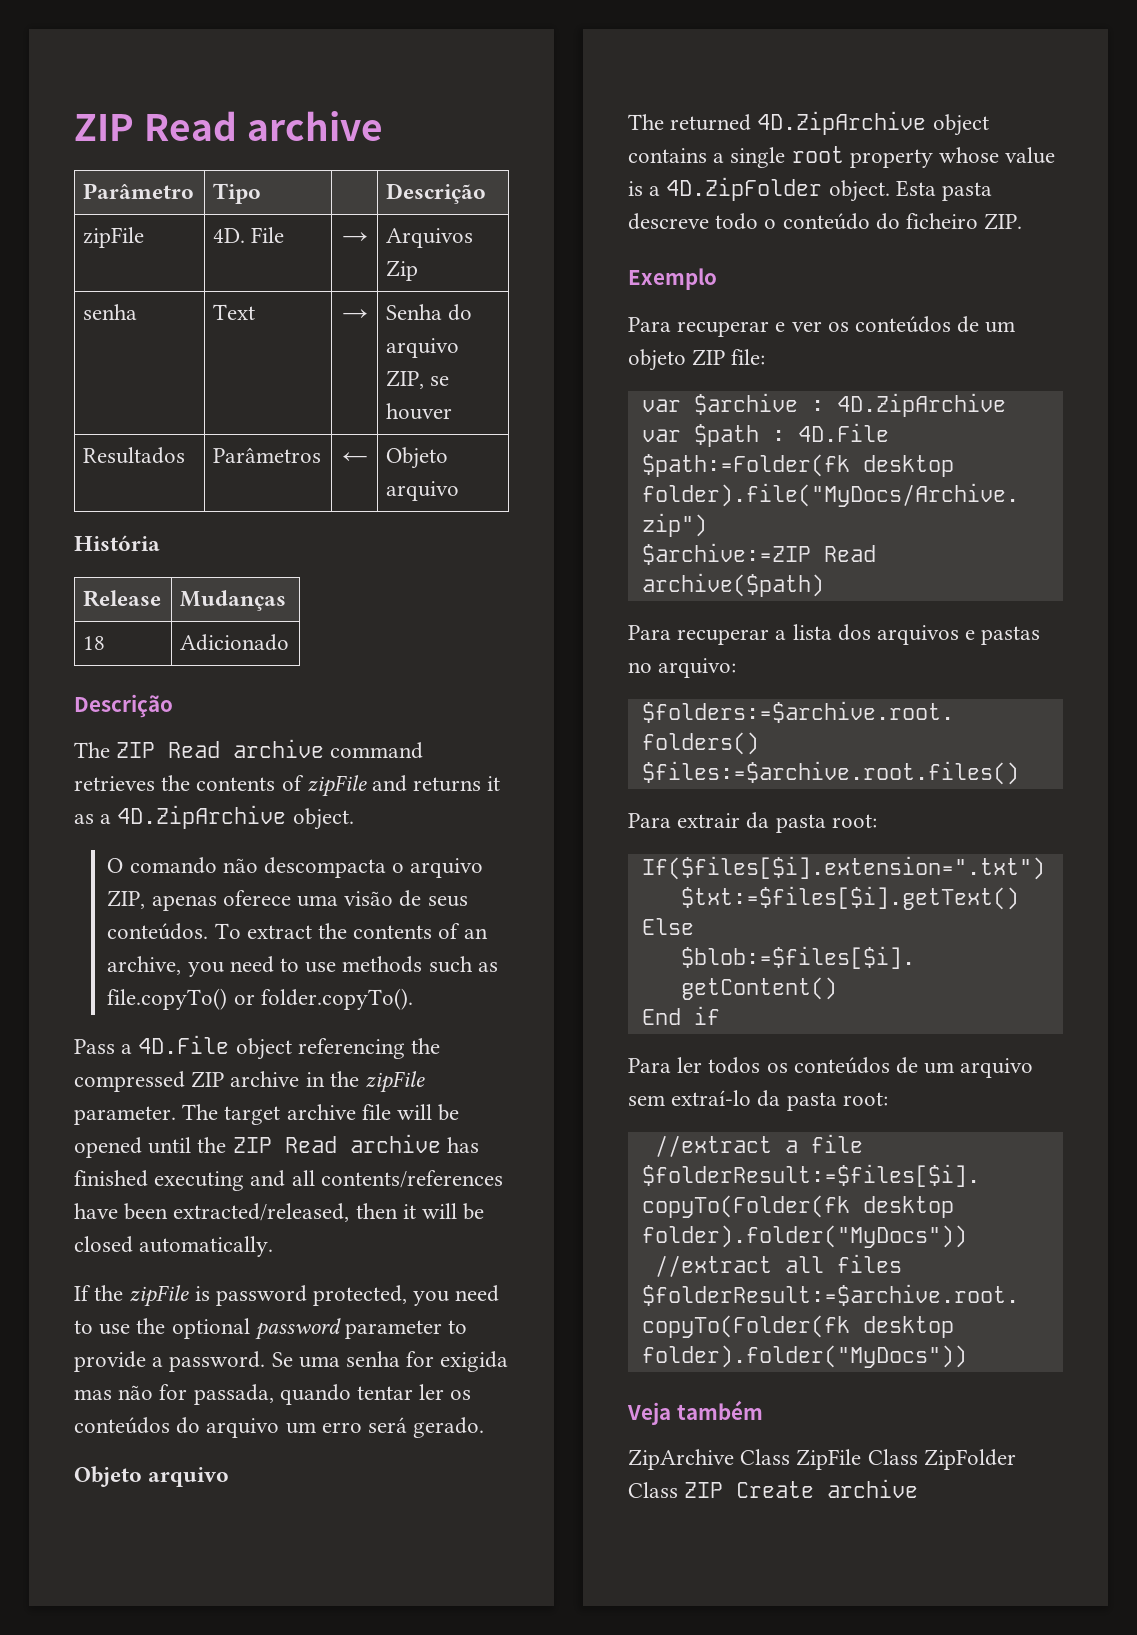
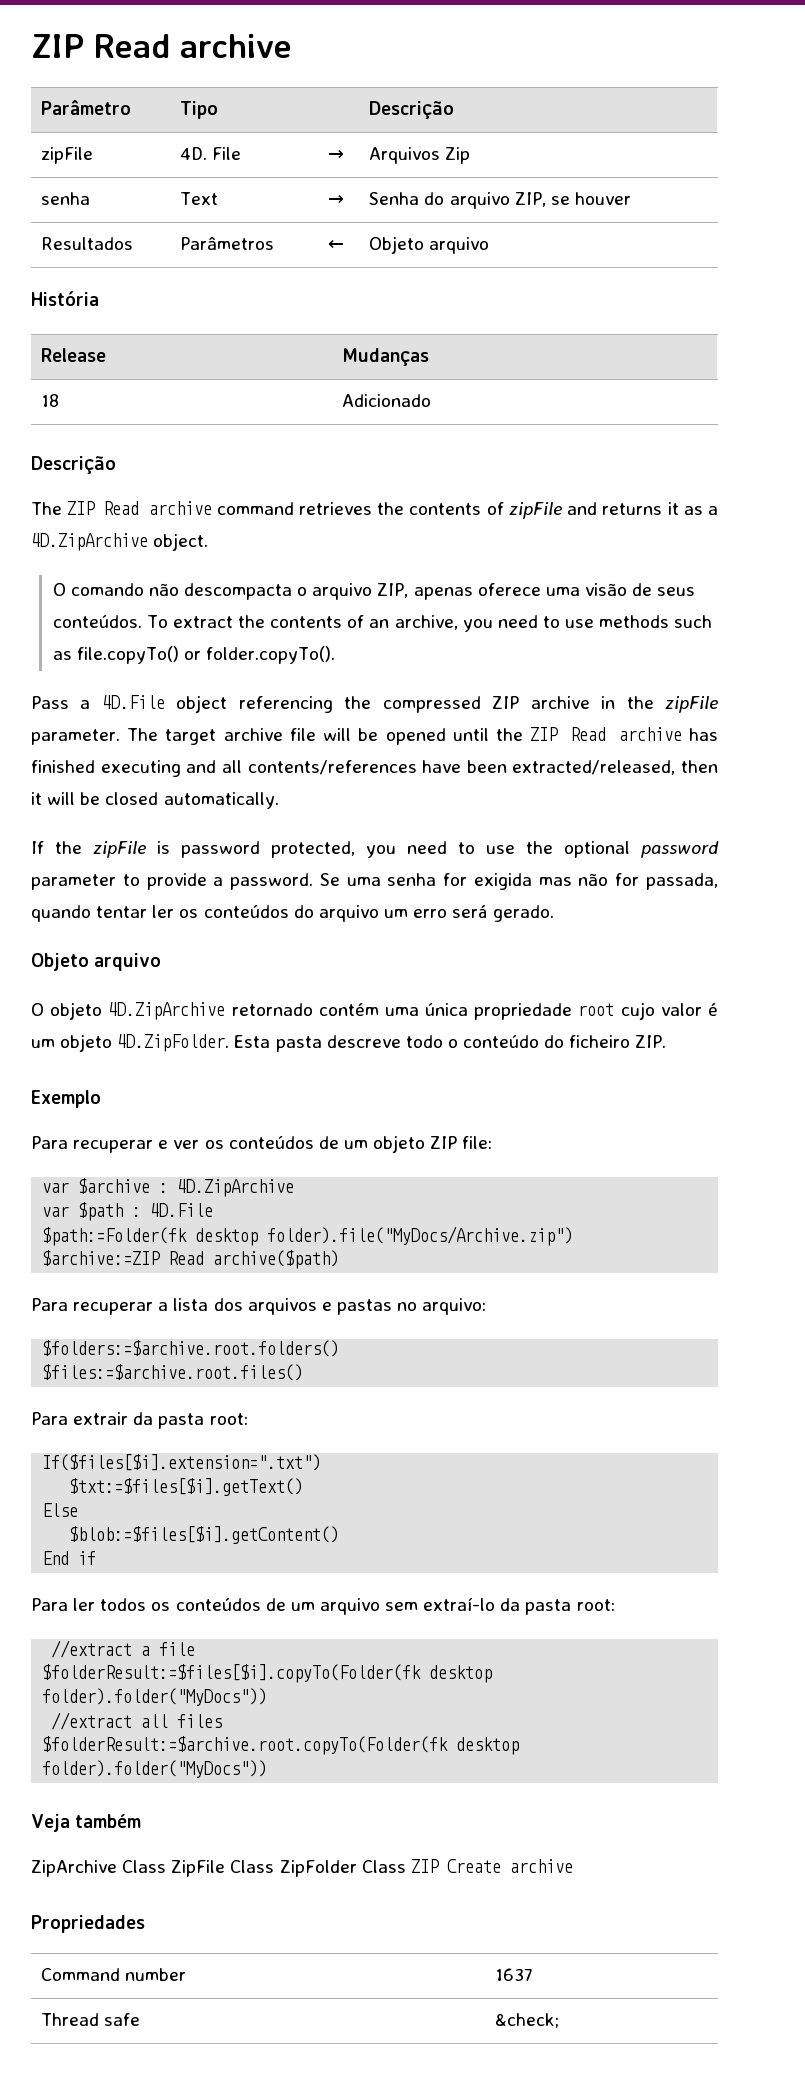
- The returned 4D.ZipArchive object contains a single root property whose value is a 4D.ZipFolder object. Esta pasta descreve todo o conteúdo do ficheiro ZIP.
+ O objeto 4D.ZipArchive retornado contém uma única propriedade root cujo valor é um objeto 4D.ZipFolder. Esta pasta descreve todo o conteúdo do ficheiro ZIP.
+ Propriedades
+ Command number | 1637
+ Thread safe | &check;

